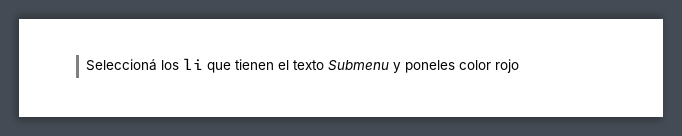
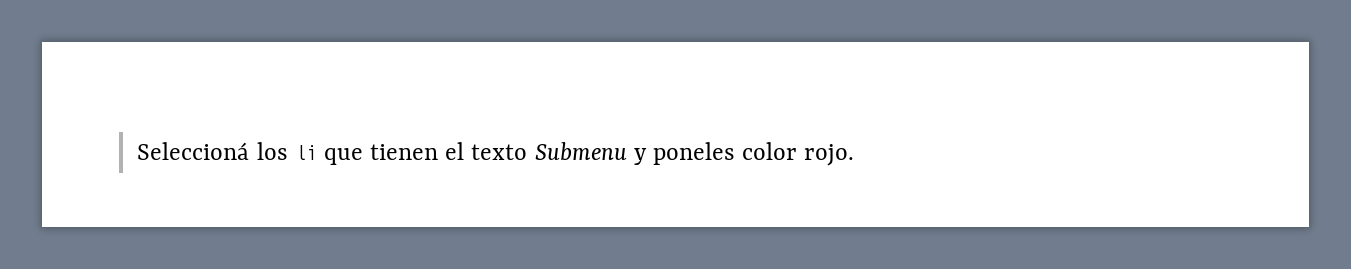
- Seleccioná los li que tienen el texto Submenu y poneles color rojo
+ Seleccioná los li que tienen el texto Submenu y poneles color rojo.

